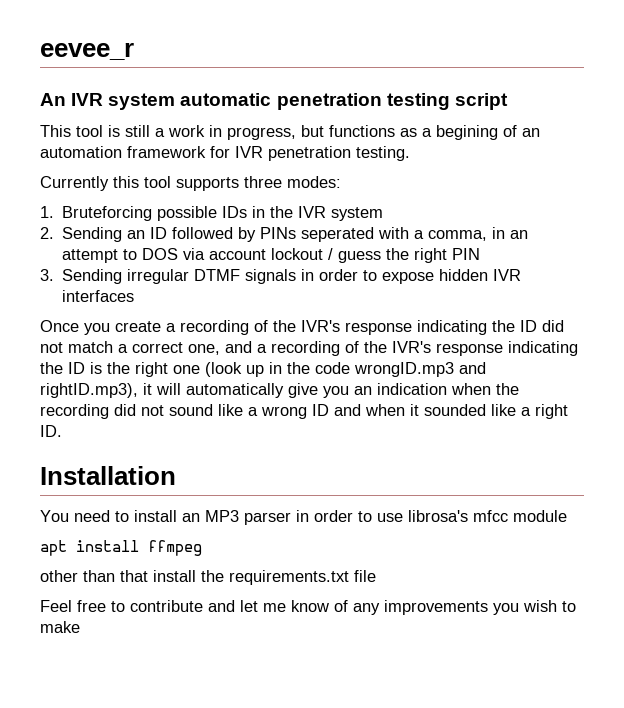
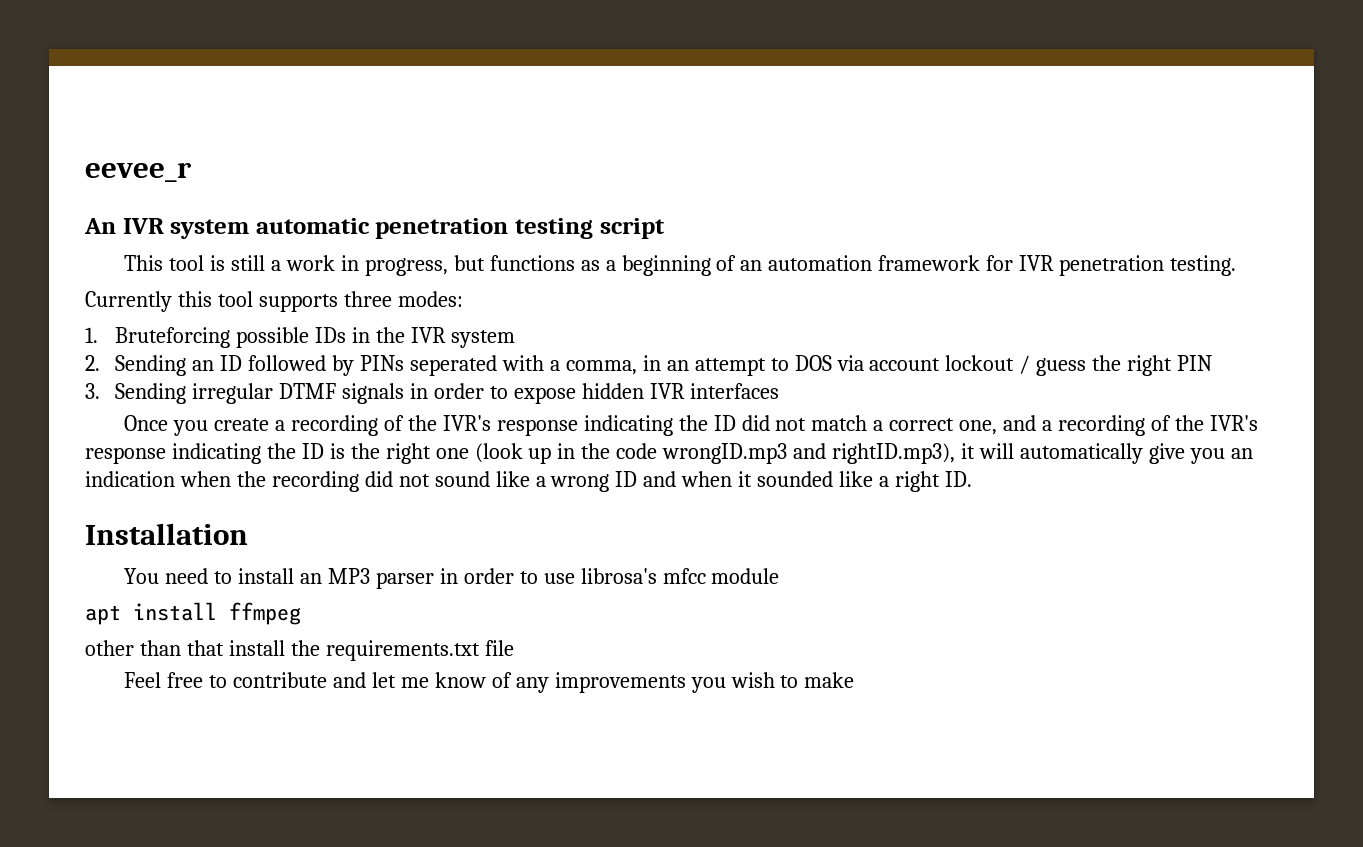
- This tool is still a work in progress, but functions as a begining of an automation framework for IVR penetration testing.
+ This tool is still a work in progress, but functions as a beginning of an automation framework for IVR penetration testing.

